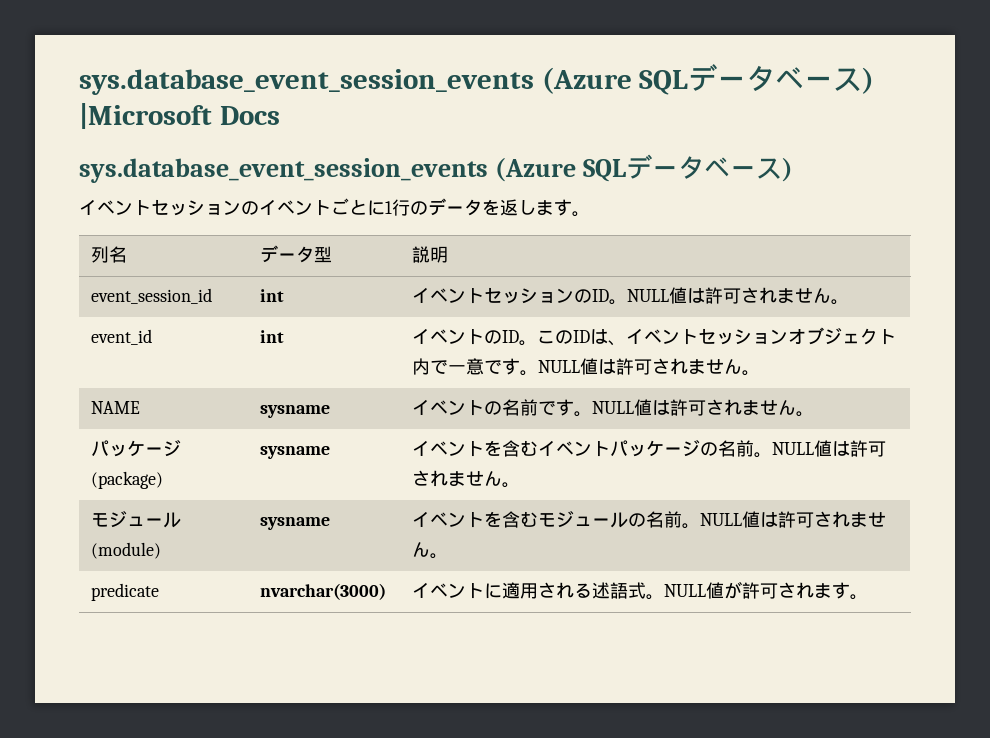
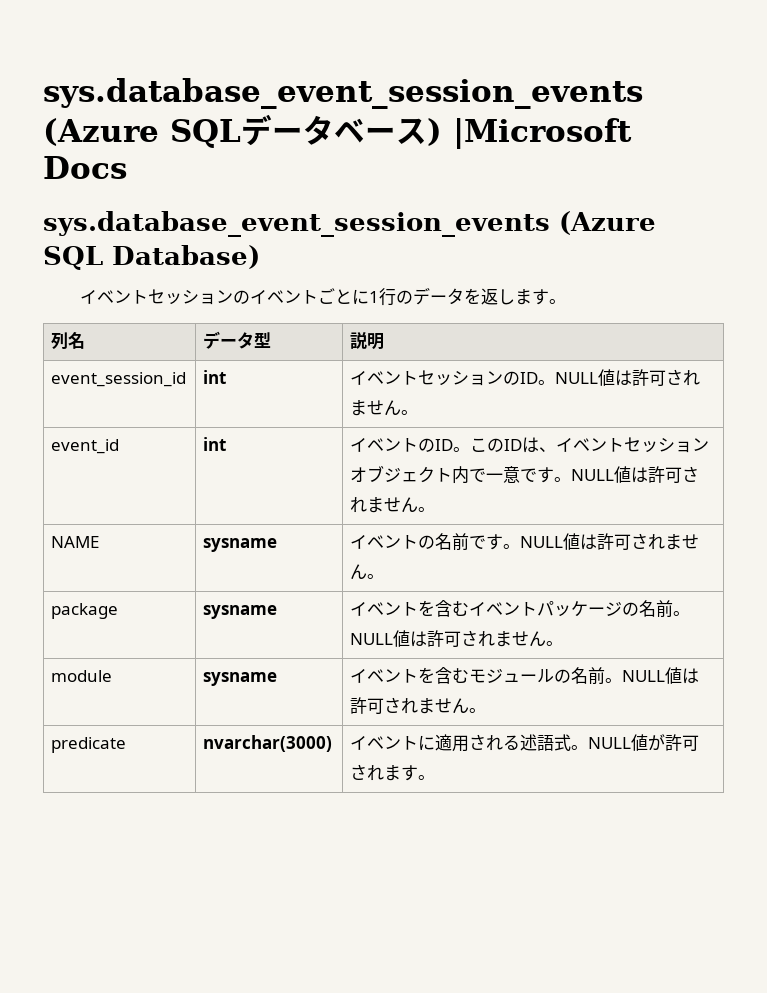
  sys.database_event_session_events (Azure SQLデータベース) |Microsoft Docs
- sys.database_event_session_events (Azure SQLデータベース)
+ sys.database_event_session_events (Azure SQL Database)
- パッケージ(package) | sysname | イベントを含むイベントパッケージの名前。NULL値は許可されません。
+ package | sysname | イベントを含むイベントパッケージの名前。NULL値は許可されません。
- モジュール(module) | sysname | イベントを含むモジュールの名前。NULL値は許可されません。
+ module | sysname | イベントを含むモジュールの名前。NULL値は許可されません。

